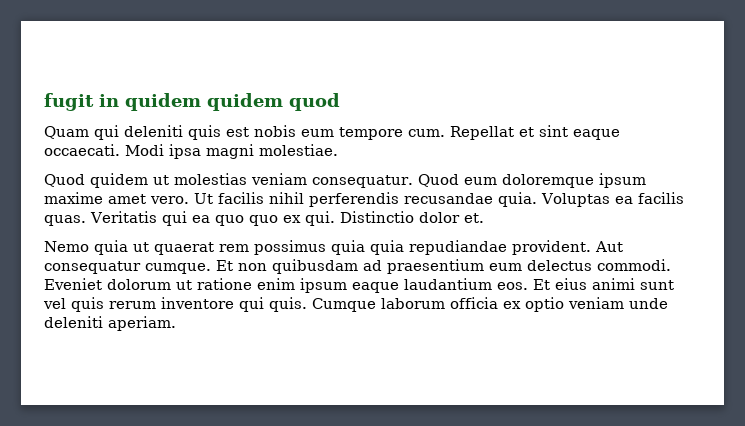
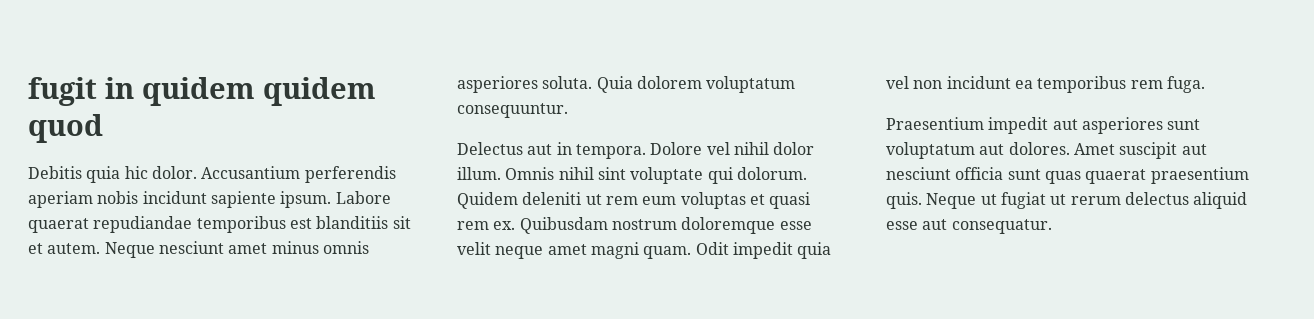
- Quam qui deleniti quis est nobis eum tempore cum. Repellat et sint eaque occaecati. Modi ipsa magni molestiae.
- Quod quidem ut molestias veniam consequatur. Quod eum doloremque ipsum maxime amet vero. Ut facilis nihil perferendis recusandae quia. Voluptas ea facilis quas. Veritatis qui ea quo quo ex qui. Distinctio dolor et.
- Nemo quia ut quaerat rem possimus quia quia repudiandae provident. Aut consequatur cumque. Et non quibusdam ad praesentium eum delectus commodi. Eveniet dolorum ut ratione enim ipsum eaque laudantium eos. Et eius animi sunt vel quis rerum inventore qui quis. Cumque laborum officia ex optio veniam unde deleniti aperiam.
+ Debitis quia hic dolor. Accusantium perferendis aperiam nobis incidunt sapiente ipsum. Labore quaerat repudiandae temporibus est blanditiis sit et autem. Neque nesciunt amet minus omnis asperiores soluta. Quia dolorem voluptatum consequuntur.
+ Delectus aut in tempora. Dolore vel nihil dolor illum. Omnis nihil sint voluptate qui dolorum. Quidem deleniti ut rem eum voluptas et quasi rem ex. Quibusdam nostrum doloremque esse velit neque amet magni quam. Odit impedit quia vel non incidunt ea temporibus rem fuga.
+ Praesentium impedit aut asperiores sunt voluptatum aut dolores. Amet suscipit aut nesciunt officia sunt quas quaerat praesentium quis. Neque ut fugiat ut rerum delectus aliquid esse aut consequatur.

